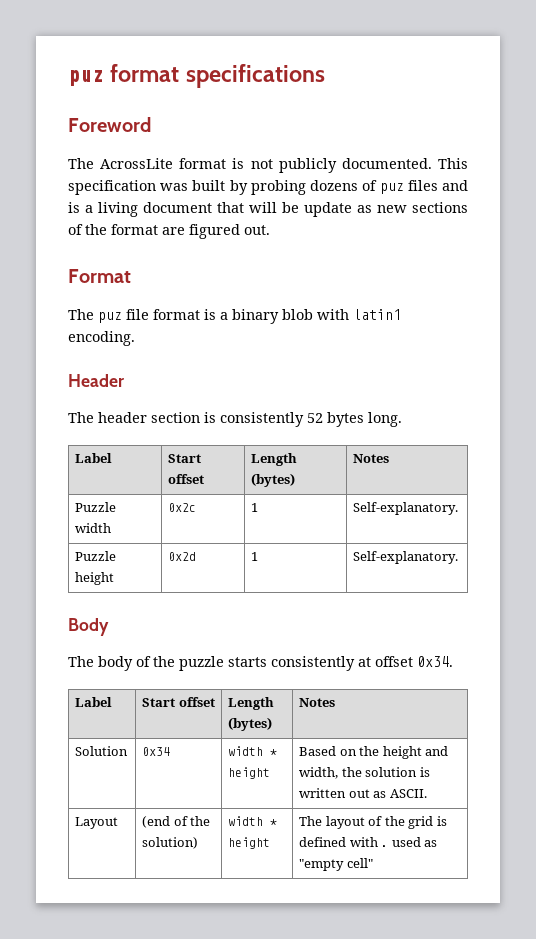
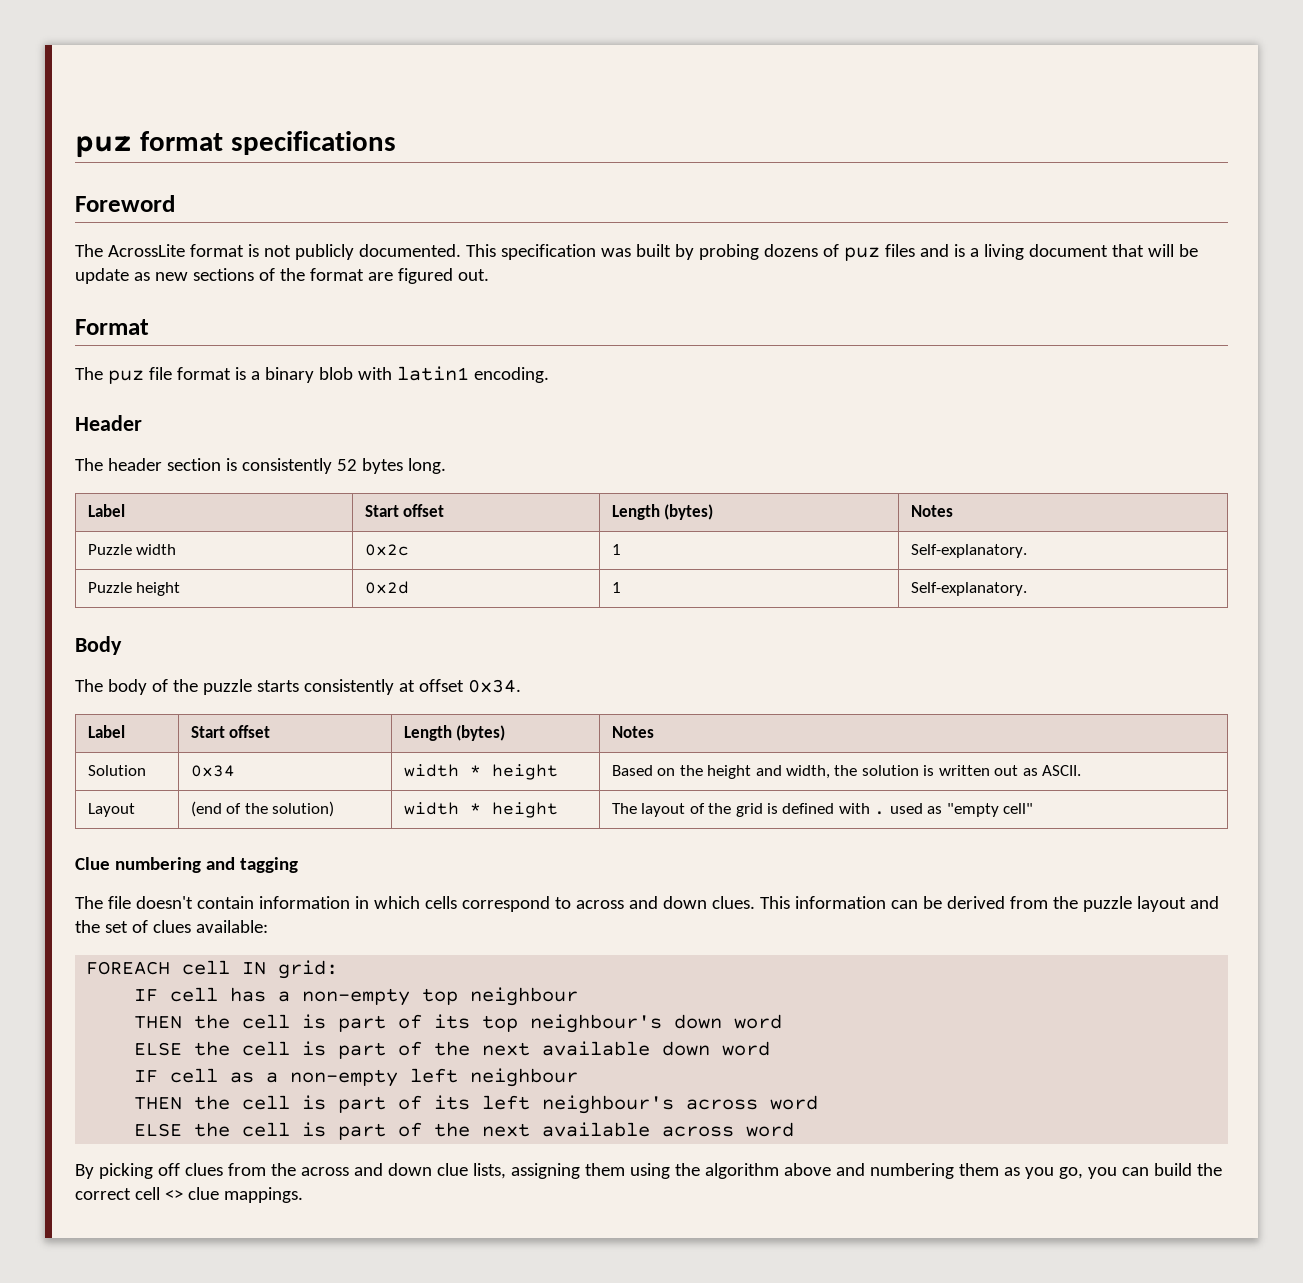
+ Clue numbering and tagging
+ The file doesn't contain information in which cells correspond to across and down clues. This information can be derived from the puzzle layout and the set of clues available:
+ FOREACH cell IN grid:
+ IF cell has a non-empty top neighbour
+ THEN the cell is part of its top neighbour's down word
+ ELSE the cell is part of the next available down word
+ IF cell as a non-empty left neighbour
+ THEN the cell is part of its left neighbour's across word
+ ELSE the cell is part of the next available across word
+ By picking off clues from the across and down clue lists, assigning them using the algorithm above and numbering them as you go, you can build the correct cell <> clue mappings.

